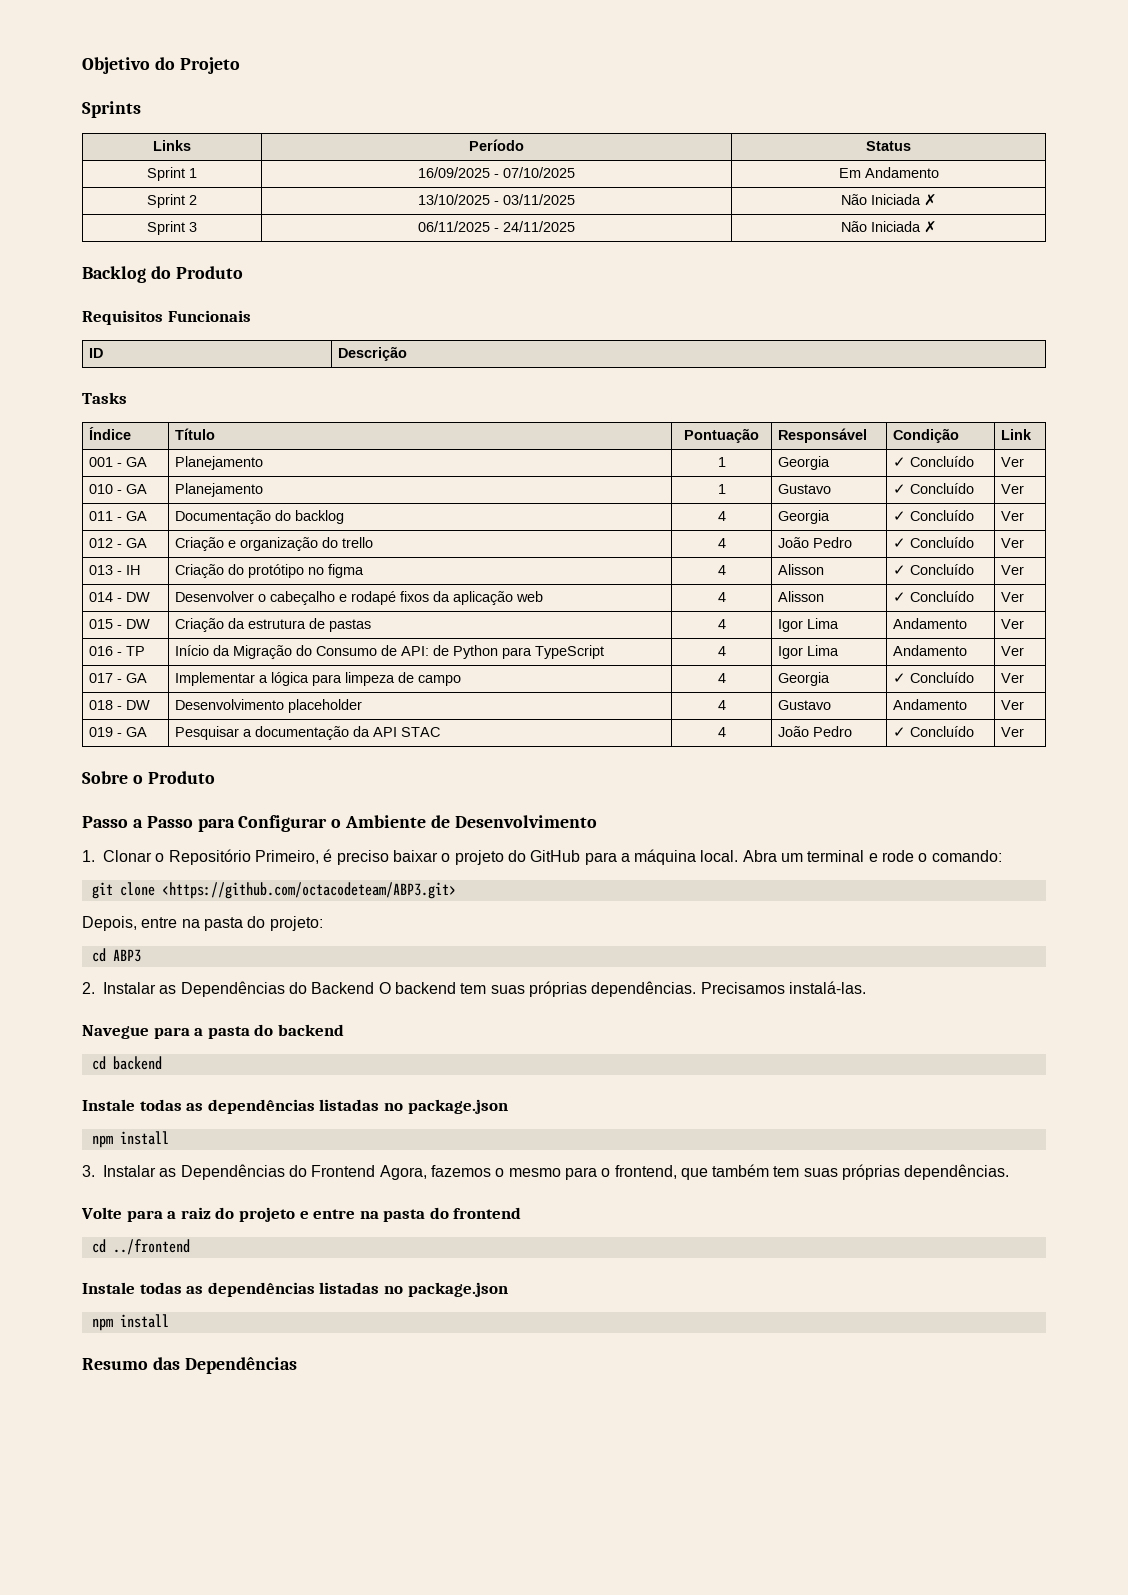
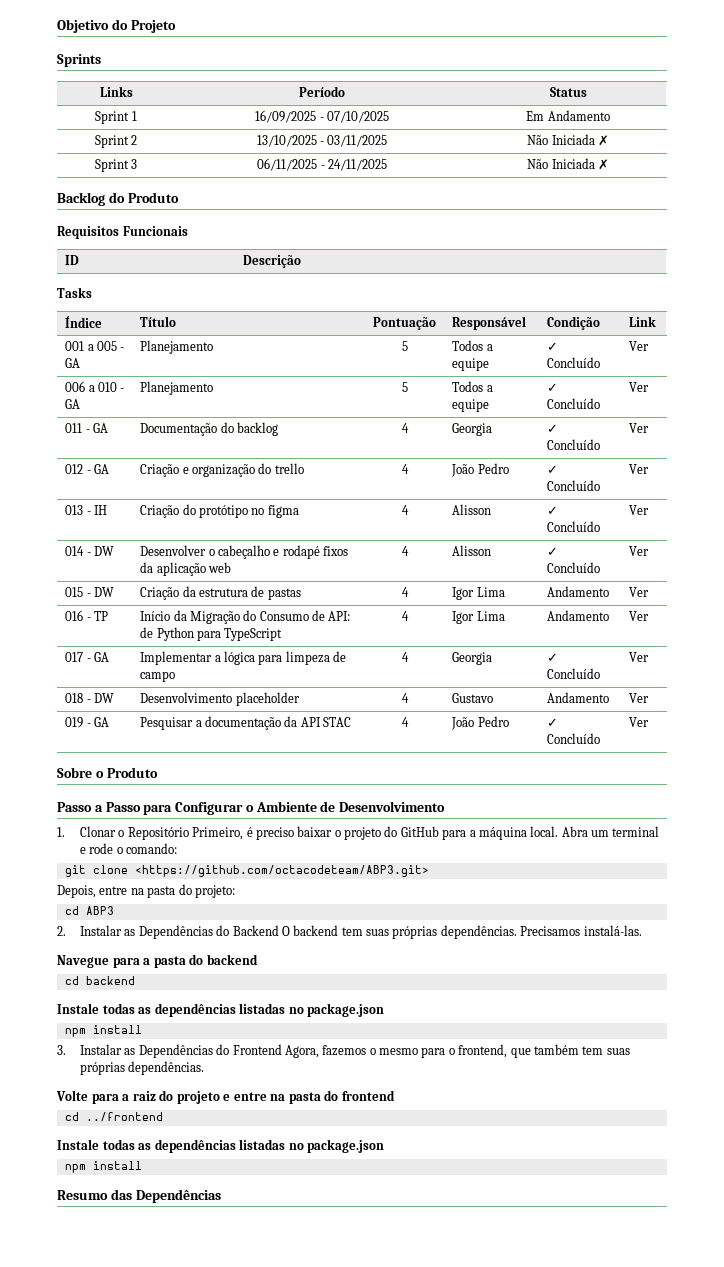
- 001 - GA | Planejamento | 1 | Georgia | ✓ Concluído | Ver
- 010 - GA | Planejamento | 1 | Gustavo | ✓ Concluído | Ver
+ 001 a 005 - GA | Planejamento | 5 | Todos a equipe | ✓ Concluído | Ver
+ 006 a 010 - GA | Planejamento | 5 | Todos a equipe | ✓ Concluído | Ver

